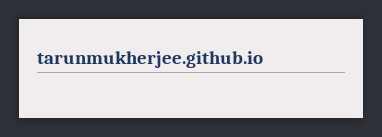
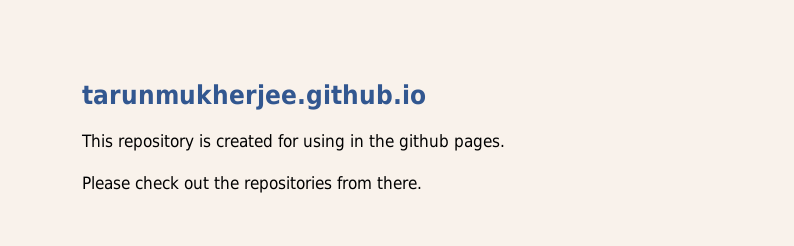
+ This repository is created for using in the github pages.
+ Please check out the repositories from there.

